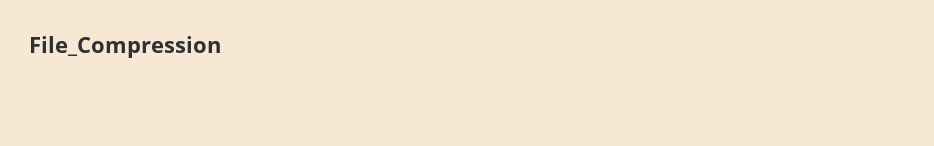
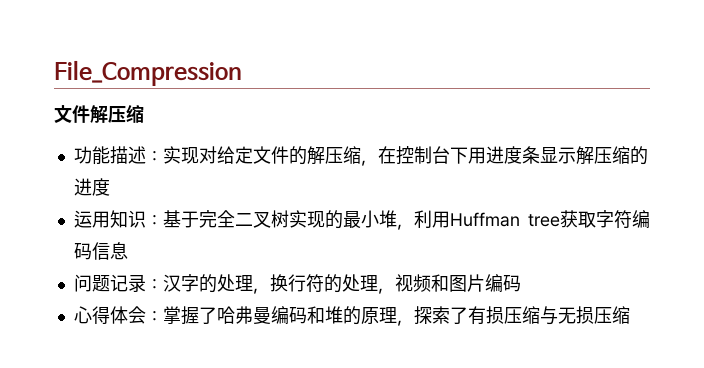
+ 文件解压缩
+ 功能描述：实现对给定文件的解压缩，在控制台下用进度条显示解压缩的进度
+ 运用知识：基于完全二叉树实现的最小堆，利用Huffman tree获取字符编码信息
+ 问题记录：汉字的处理，换行符的处理，视频和图片编码
+ 心得体会：掌握了哈弗曼编码和堆的原理，探索了有损压缩与无损压缩

